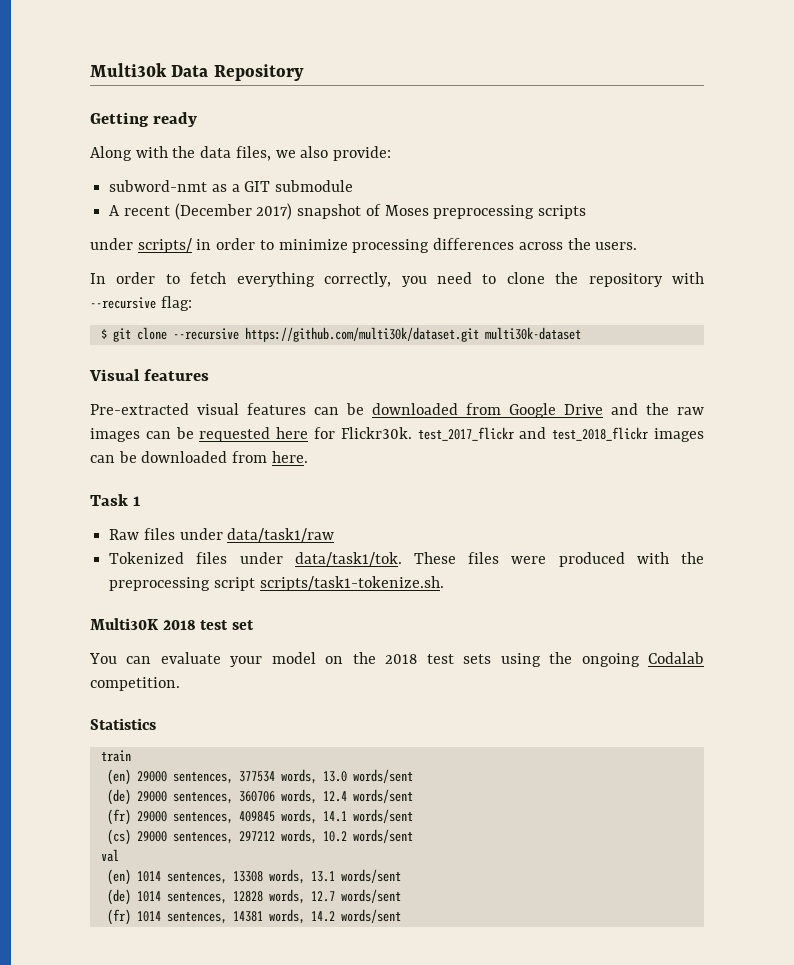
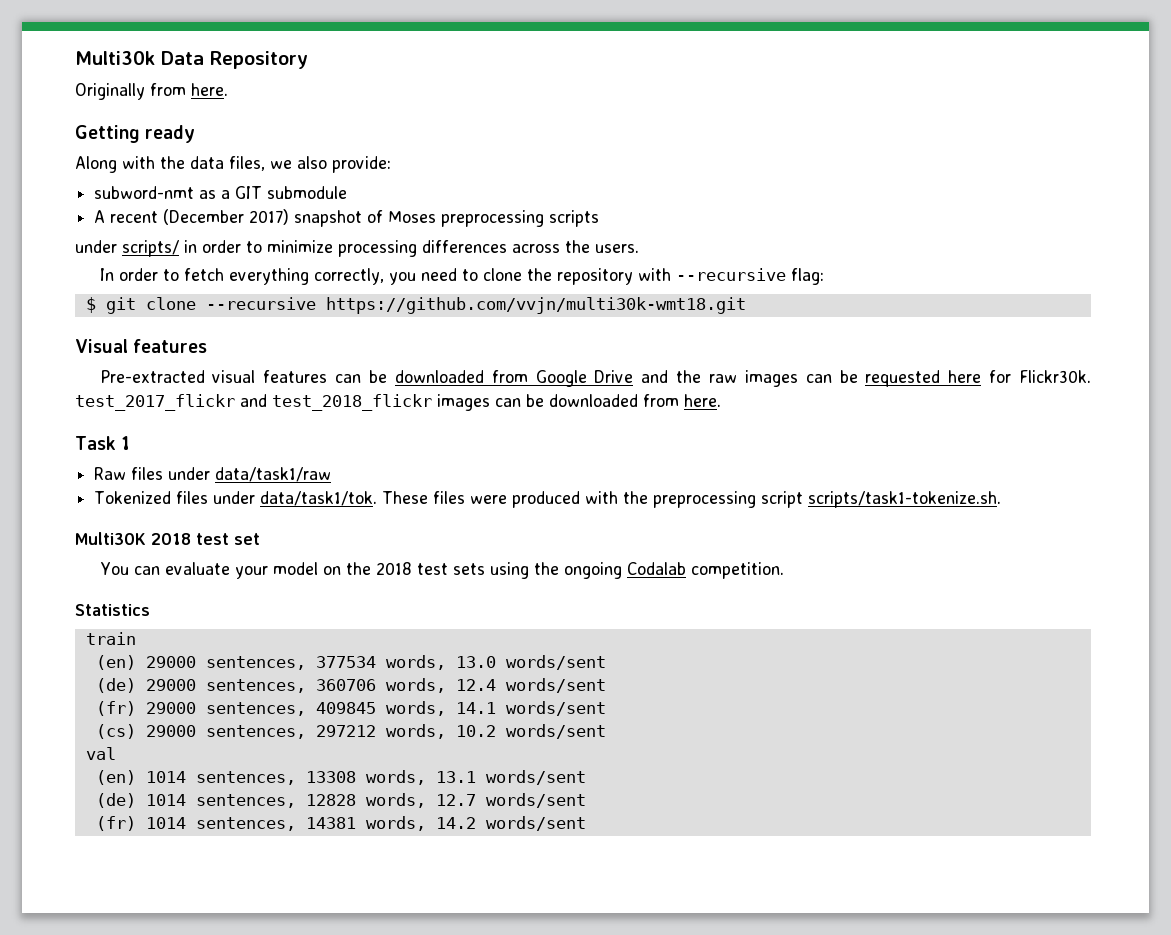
+ Originally from here.
- $ git clone --recursive https://github.com/multi30k/dataset.git multi30k-dataset
+ $ git clone --recursive https://github.com/vvjn/multi30k-wmt18.git

